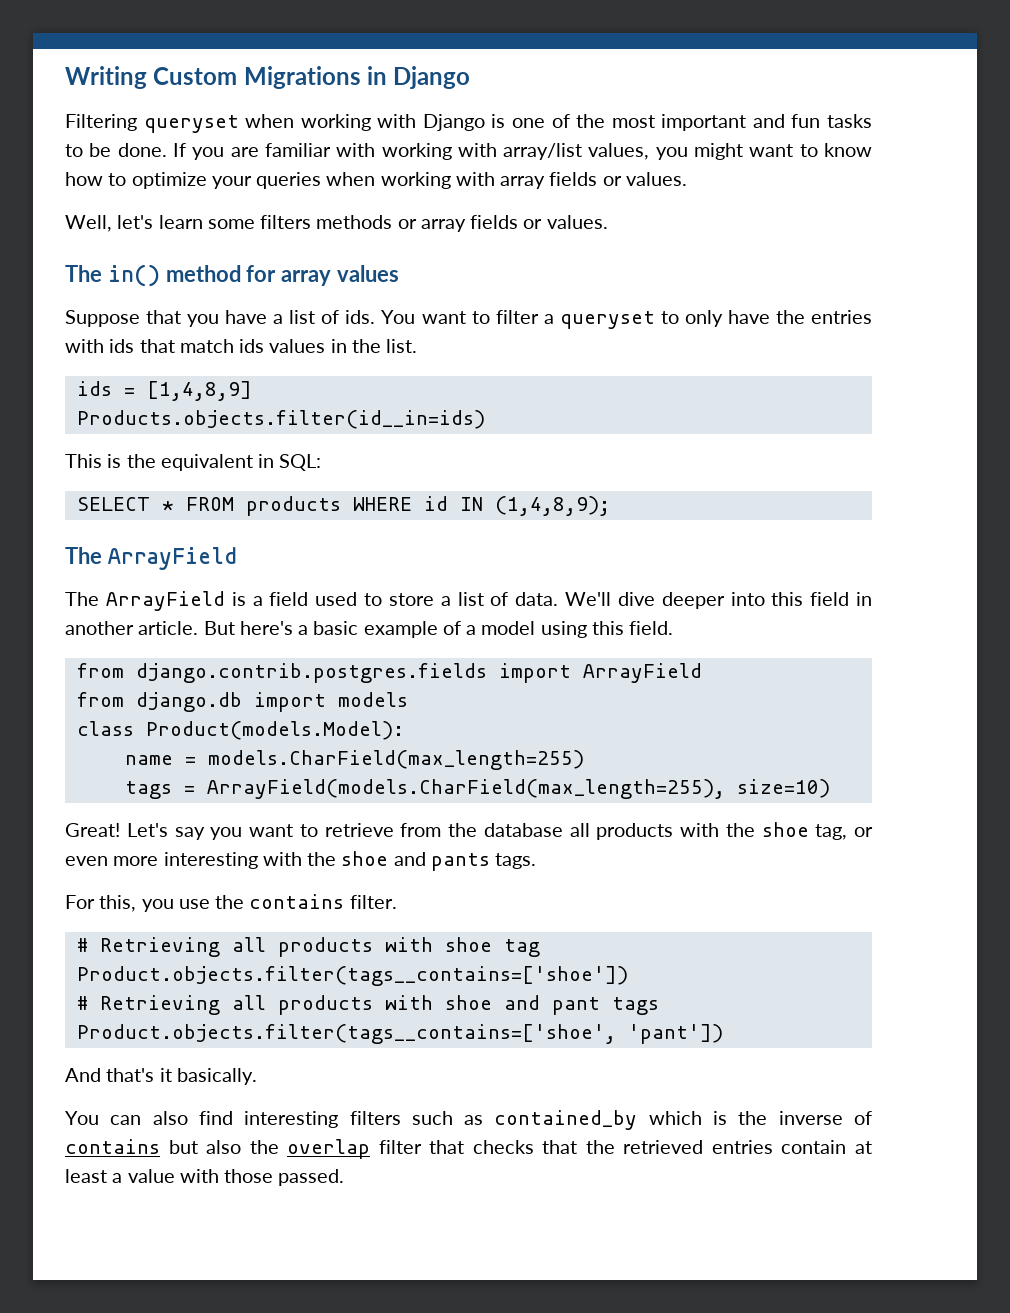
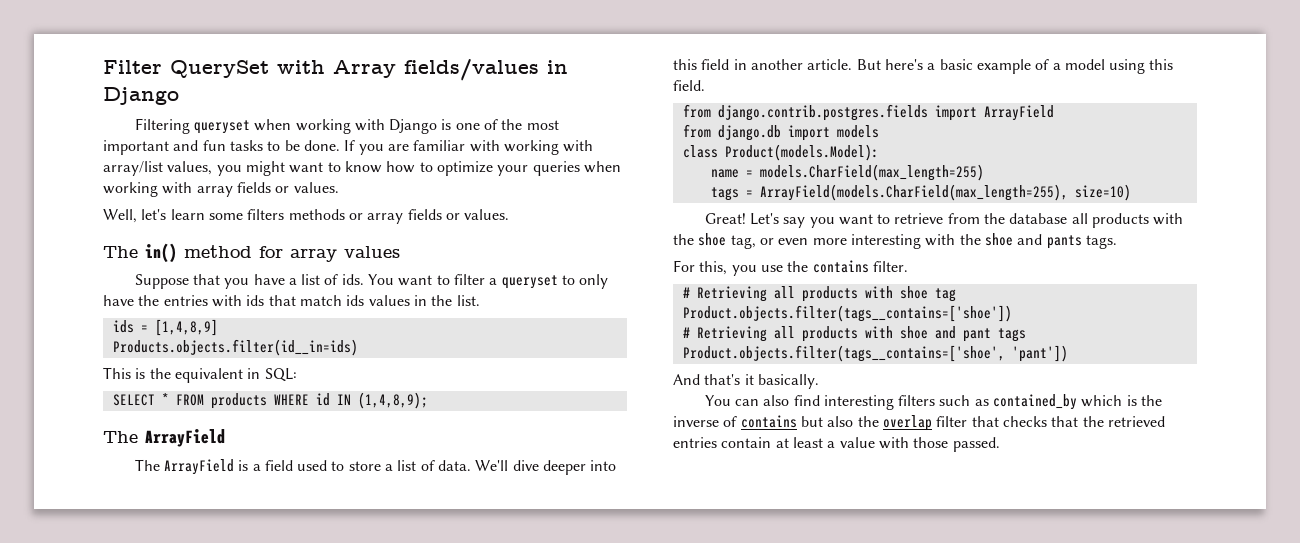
- Writing Custom Migrations in Django
+ Filter QuerySet with Array fields/values in Django

